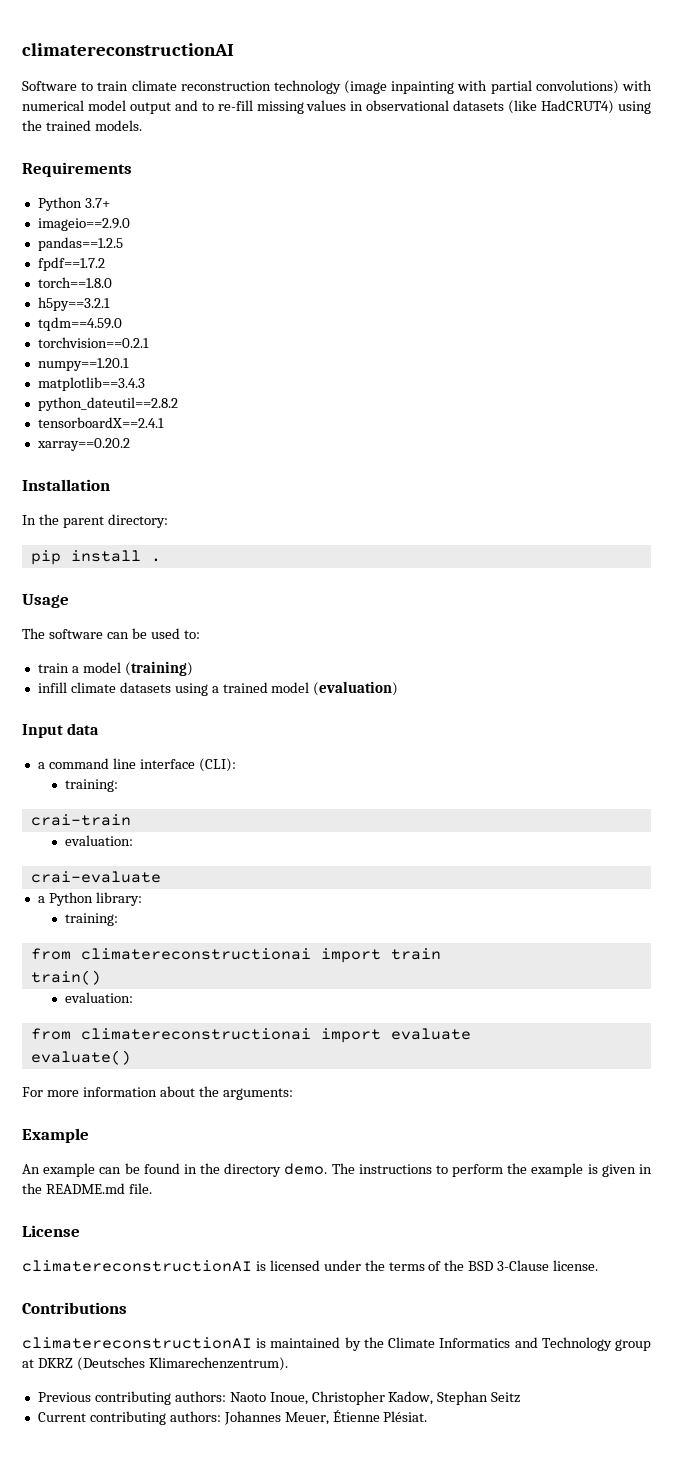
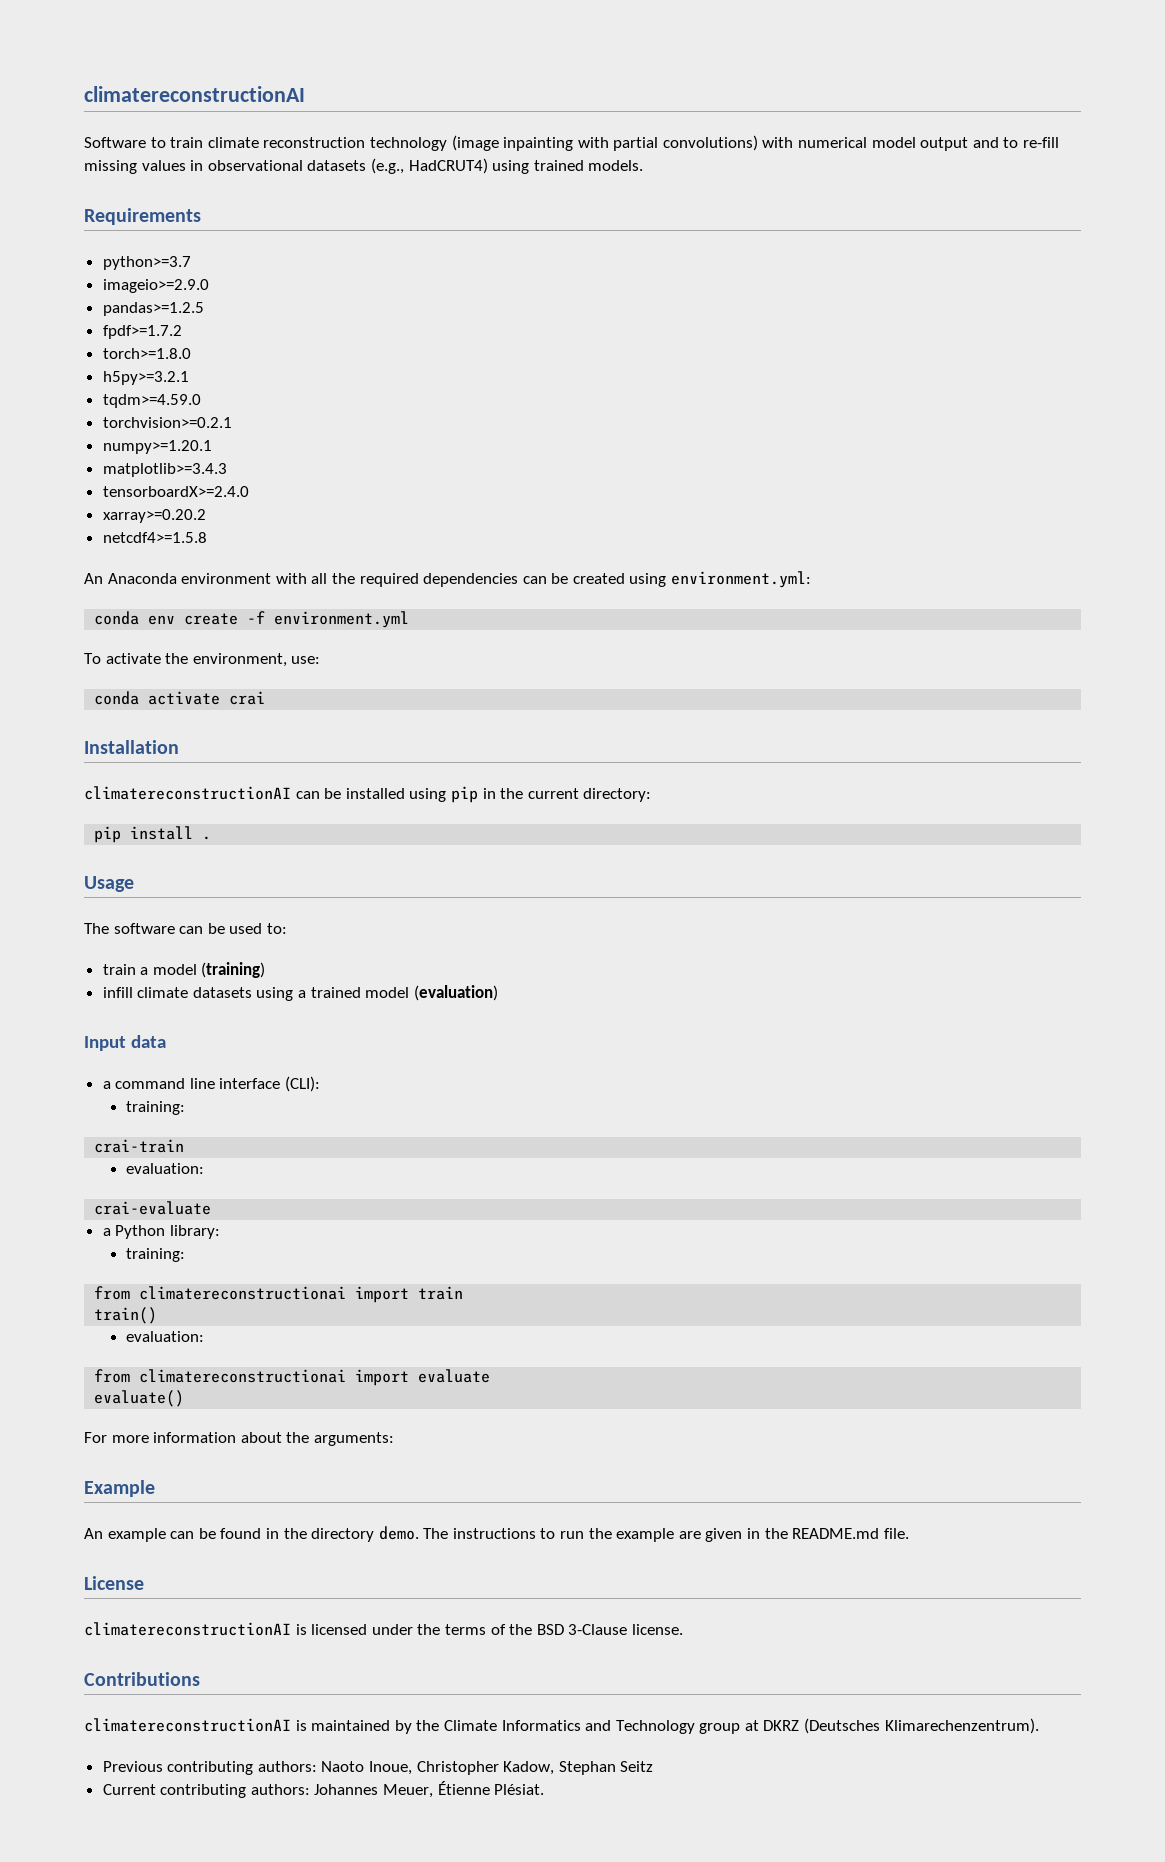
- Software to train climate reconstruction technology (image inpainting with partial convolutions) with numerical model output and to re-fill missing values in observational datasets (like HadCRUT4) using the trained models.
+ Software to train climate reconstruction technology (image inpainting with partial convolutions) with numerical model output and to re-fill missing values in observational datasets (e.g., HadCRUT4) using trained models.
- Python 3.7+
- imageio==2.9.0
- pandas==1.2.5
- fpdf==1.7.2
- torch==1.8.0
- h5py==3.2.1
- tqdm==4.59.0
- torchvision==0.2.1
- numpy==1.20.1
- matplotlib==3.4.3
- python_dateutil==2.8.2
- tensorboardX==2.4.1
- xarray==0.20.2
+ python>=3.7
+ imageio>=2.9.0
+ pandas>=1.2.5
+ fpdf>=1.7.2
+ torch>=1.8.0
+ h5py>=3.2.1
+ tqdm>=4.59.0
+ torchvision>=0.2.1
+ numpy>=1.20.1
+ matplotlib>=3.4.3
+ tensorboardX>=2.4.0
+ xarray>=0.20.2
+ netcdf4>=1.5.8
+ An Anaconda environment with all the required dependencies can be created using environment.yml:
+ conda env create -f environment.yml
+ To activate the environment, use:
+ conda activate crai
  Installation
- In the parent directory:
+ climatereconstructionAI can be installed using pip in the current directory:
- The instructions to perform the example is given in the README.md file.
+ The instructions to run the example are given in the README.md file.

